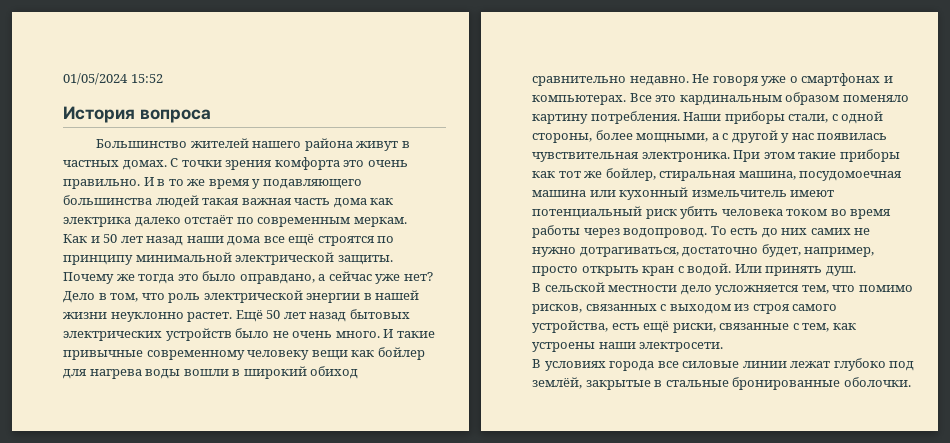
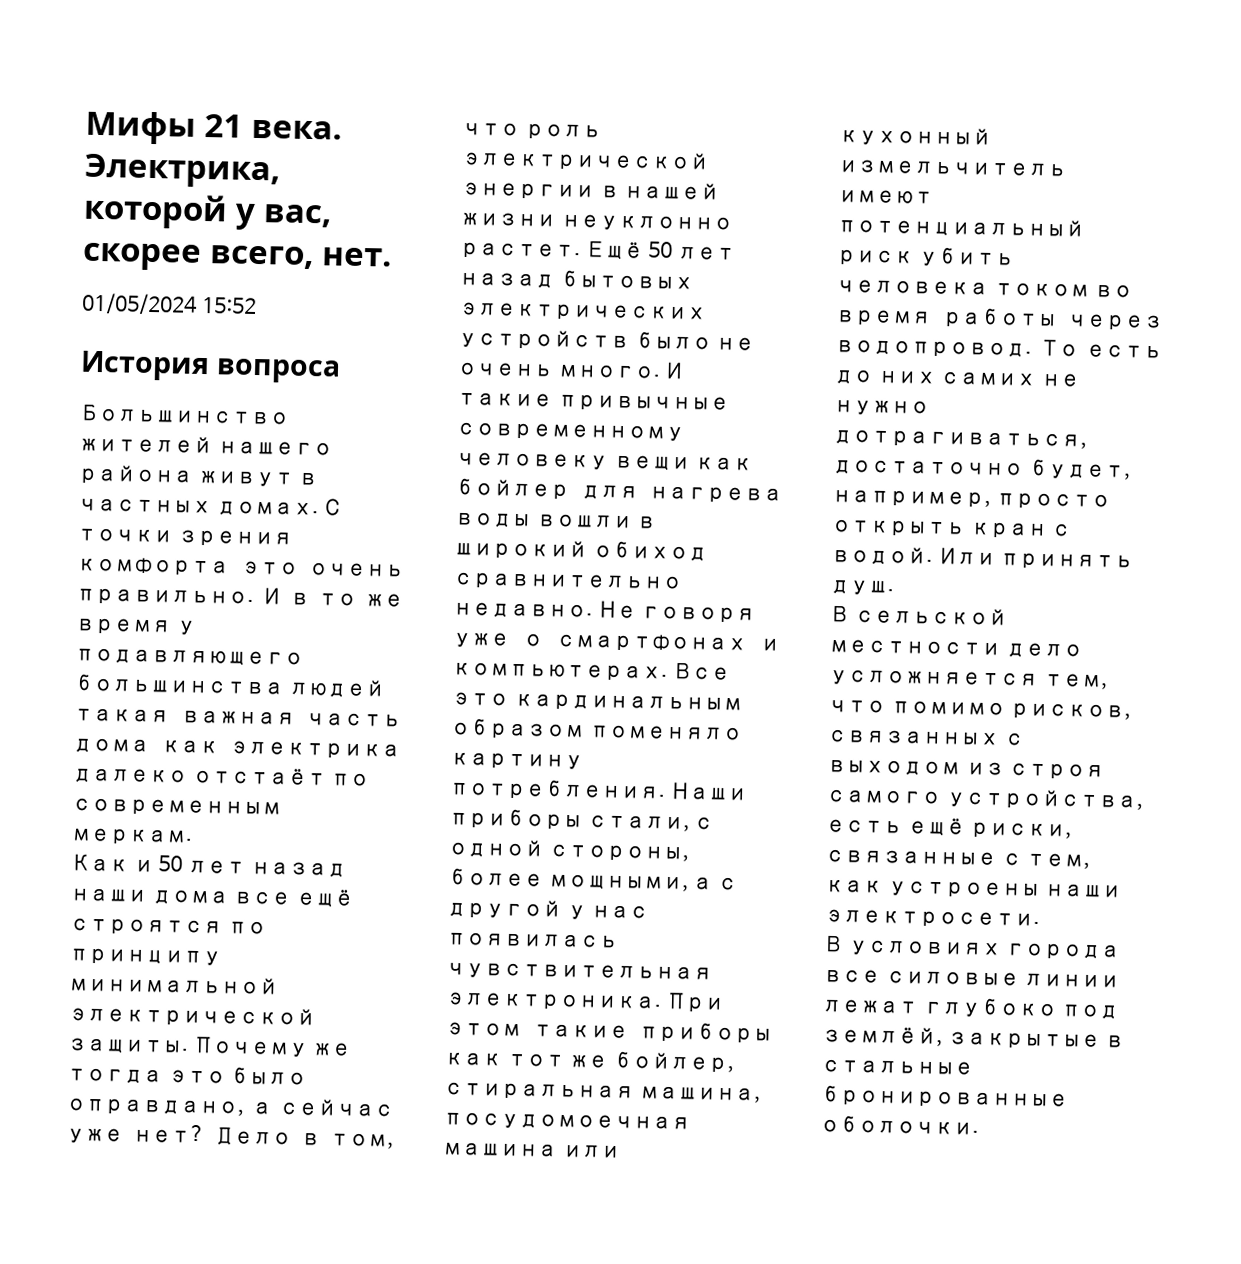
+ Мифы 21 века. Электрика, которой у вас, скорее всего, нет.

